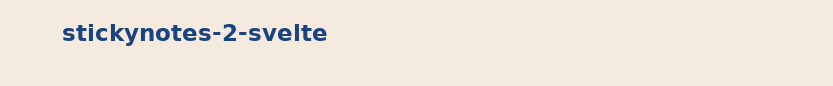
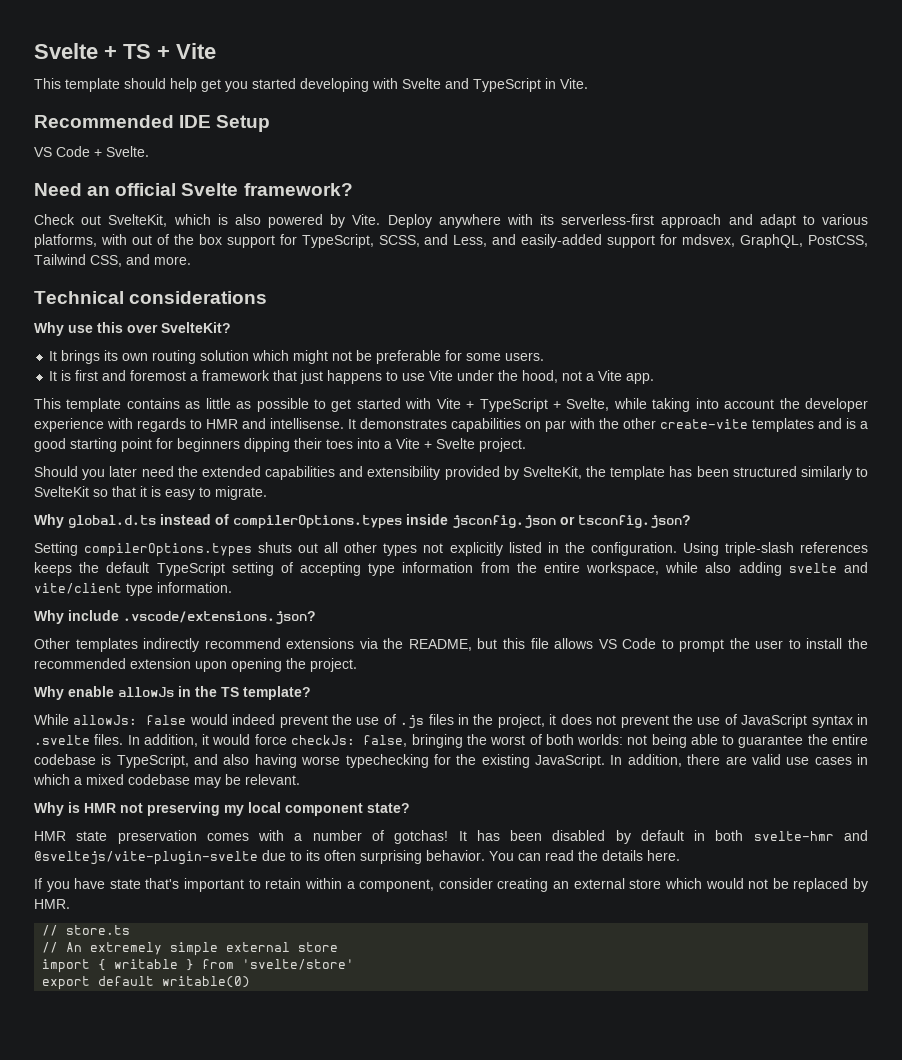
- stickynotes-2-svelte
+ Svelte + TS + Vite
+ This template should help get you started developing with Svelte and TypeScript in Vite.
+ Recommended IDE Setup
+ VS Code + Svelte.
+ Need an official Svelte framework?
+ Check out SvelteKit, which is also powered by Vite. Deploy anywhere with its serverless-first approach and adapt to various platforms, with out of the box support for TypeScript, SCSS, and Less, and easily-added support for mdsvex, GraphQL, PostCSS, Tailwind CSS, and more.
+ Technical considerations
+ Why use this over SvelteKit?
+ It brings its own routing solution which might not be preferable for some users.
+ It is first and foremost a framework that just happens to use Vite under the hood, not a Vite app.
+ This template contains as little as possible to get started with Vite + TypeScript + Svelte, while taking into account the developer experience with regards to HMR and intellisense. It demonstrates capabilities on par with the other create-vite templates and is a good starting point for beginners dipping their toes into a Vite + Svelte project.
+ Should you later need the extended capabilities and extensibility provided by SvelteKit, the template has been structured similarly to SvelteKit so that it is easy to migrate.
+ Why global.d.ts instead of compilerOptions.types inside jsconfig.json or tsconfig.json?
+ Setting compilerOptions.types shuts out all other types not explicitly listed in the configuration. Using triple-slash references keeps the default TypeScript setting of accepting type information from the entire workspace, while also adding svelte and vite/client type information.
+ Why include .vscode/extensions.json?
+ Other templates indirectly recommend extensions via the README, but this file allows VS Code to prompt the user to install the recommended extension upon opening the project.
+ Why enable allowJs in the TS template?
+ While allowJs: false would indeed prevent the use of .js files in the project, it does not prevent the use of JavaScript syntax in .svelte files. In addition, it would force checkJs: false, bringing the worst of both worlds: not being able to guarantee the entire codebase is TypeScript, and also having worse typechecking for the existing JavaScript. In addition, there are valid use cases in which a mixed codebase may be relevant.
+ Why is HMR not preserving my local component state?
+ HMR state preservation comes with a number of gotchas! It has been disabled by default in both svelte-hmr and @sveltejs/vite-plugin-svelte due to its often surprising behavior. You can read the details here.
+ If you have state that's important to retain within a component, consider creating an external store which would not be replaced by HMR.
+ // store.ts
+ // An extremely simple external store
+ import { writable } from 'svelte/store'
+ export default writable(0)

